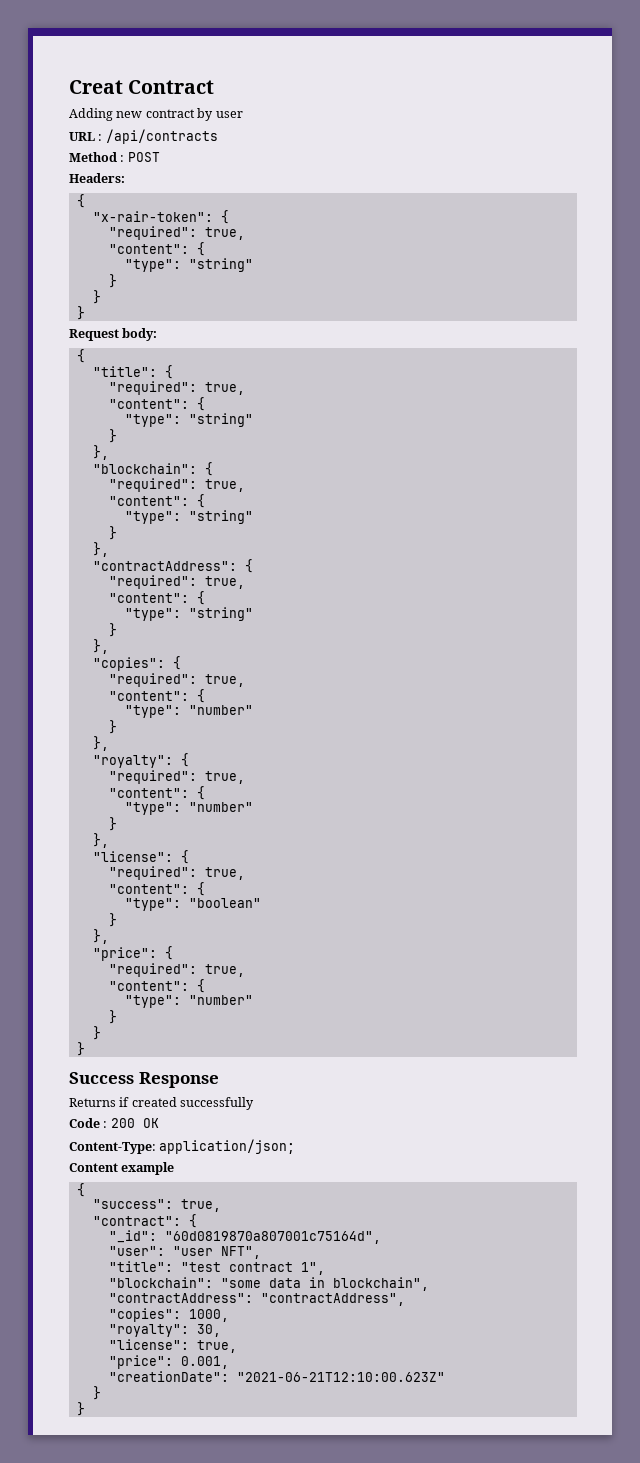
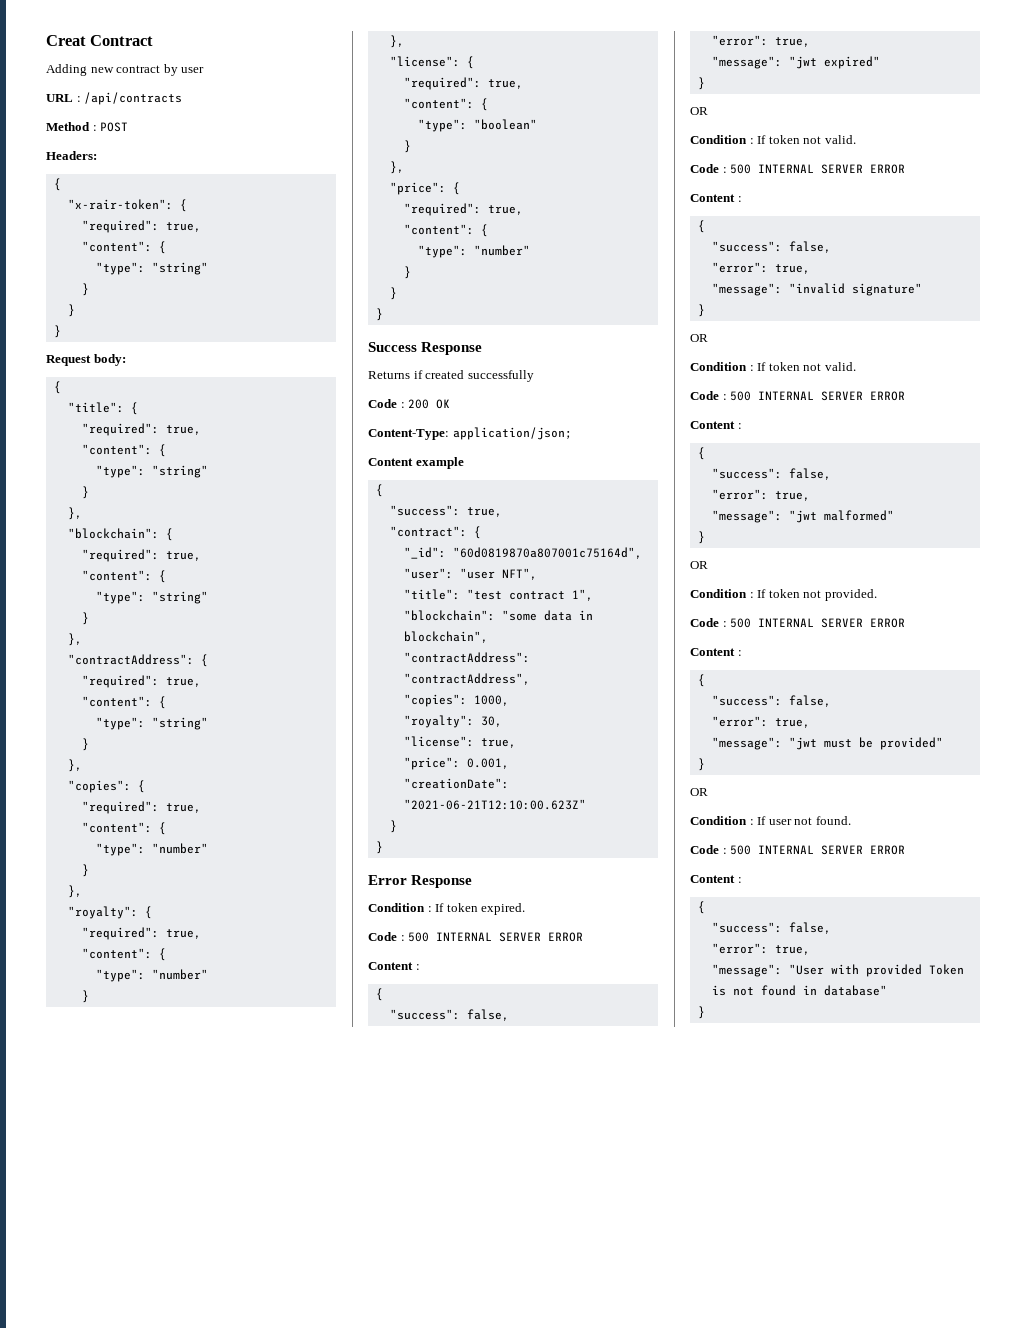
+ Error Response
+ Condition : If token expired.
+ Code : 500 INTERNAL SERVER ERROR
+ Content :
+ {
+ "success": false,
+ "error": true,
+ "message": "jwt expired"
+ }
+ OR
+ Condition : If token not valid.
+ Code : 500 INTERNAL SERVER ERROR
+ Content :
+ {
+ "success": false,
+ "error": true,
+ "message": "invalid signature"
+ }
+ OR
+ Condition : If token not valid.
+ Code : 500 INTERNAL SERVER ERROR
+ Content :
+ {
+ "success": false,
+ "error": true,
+ "message": "jwt malformed"
+ }
+ OR
+ Condition : If token not provided.
+ Code : 500 INTERNAL SERVER ERROR
+ Content :
+ {
+ "success": false,
+ "error": true,
+ "message": "jwt must be provided"
+ }
+ OR
+ Condition : If user not found.
+ Code : 500 INTERNAL SERVER ERROR
+ Content :
+ {
+ "success": false,
+ "error": true,
+ "message": "User with provided Token is not found in database"
+ }

